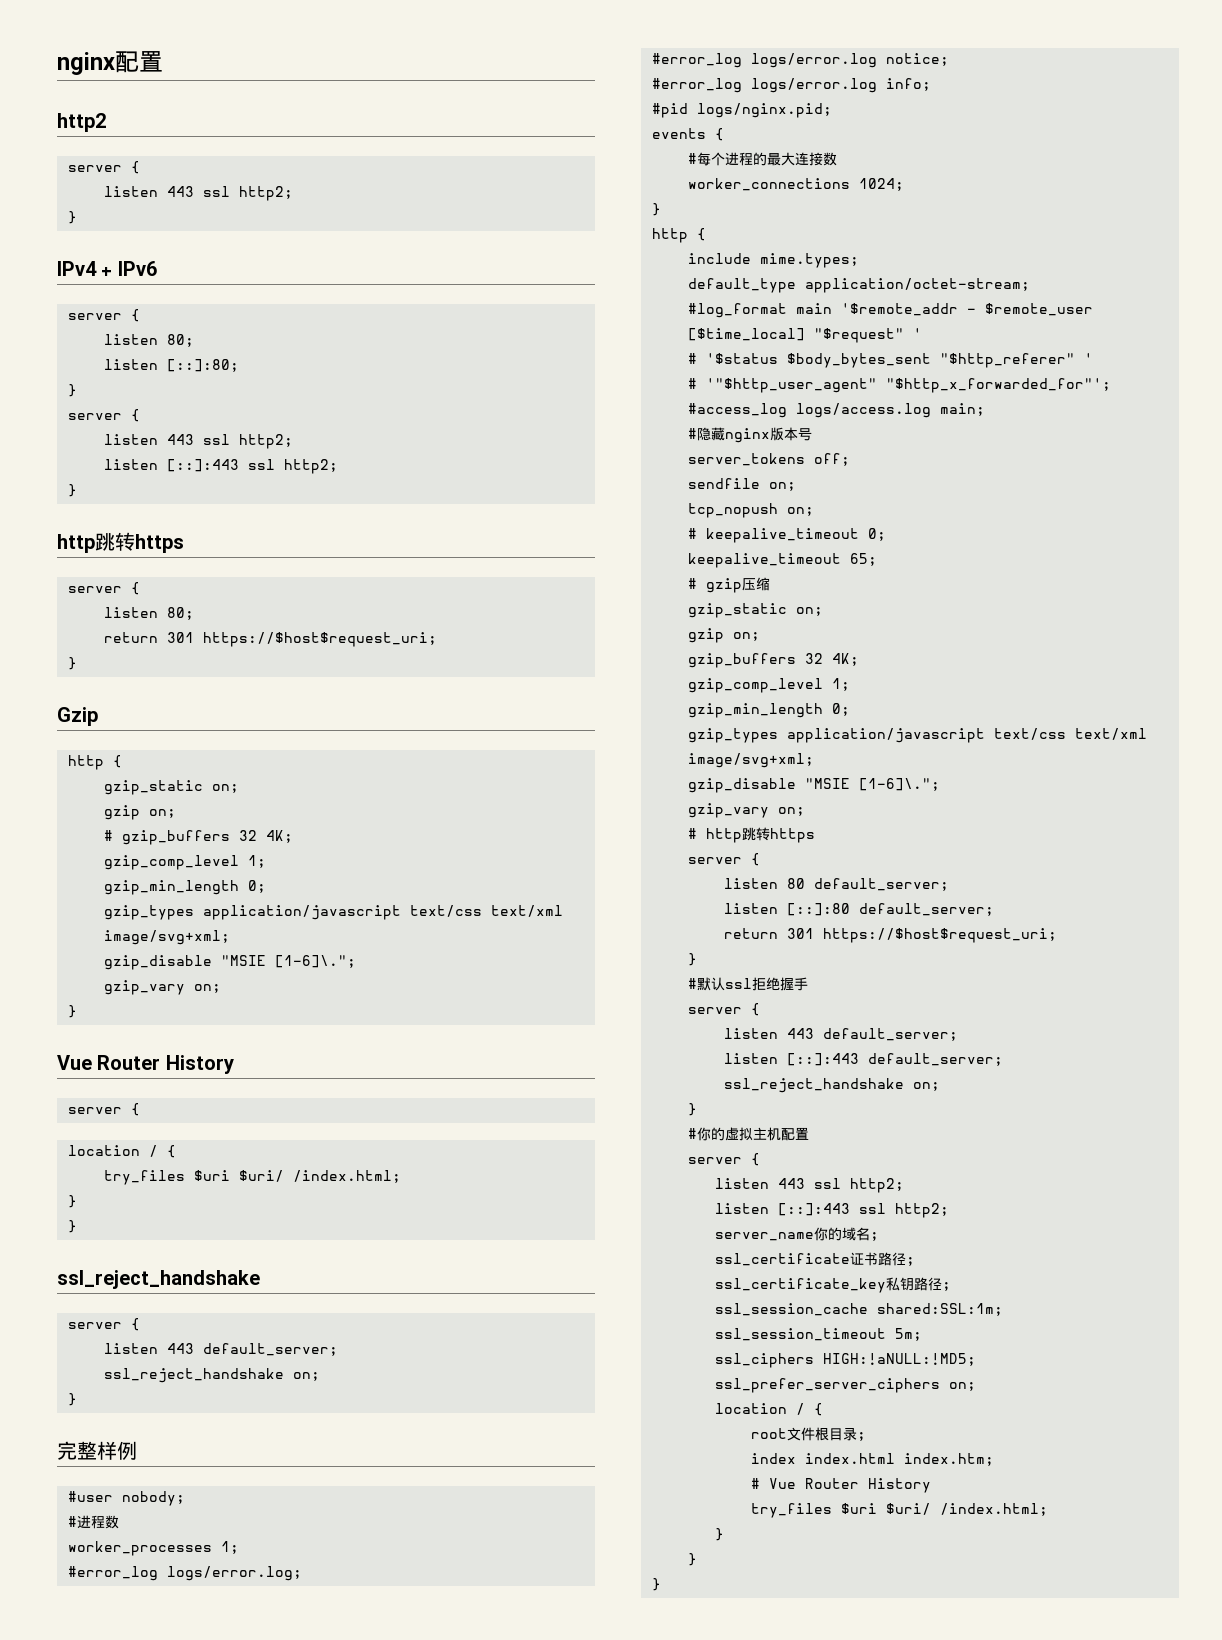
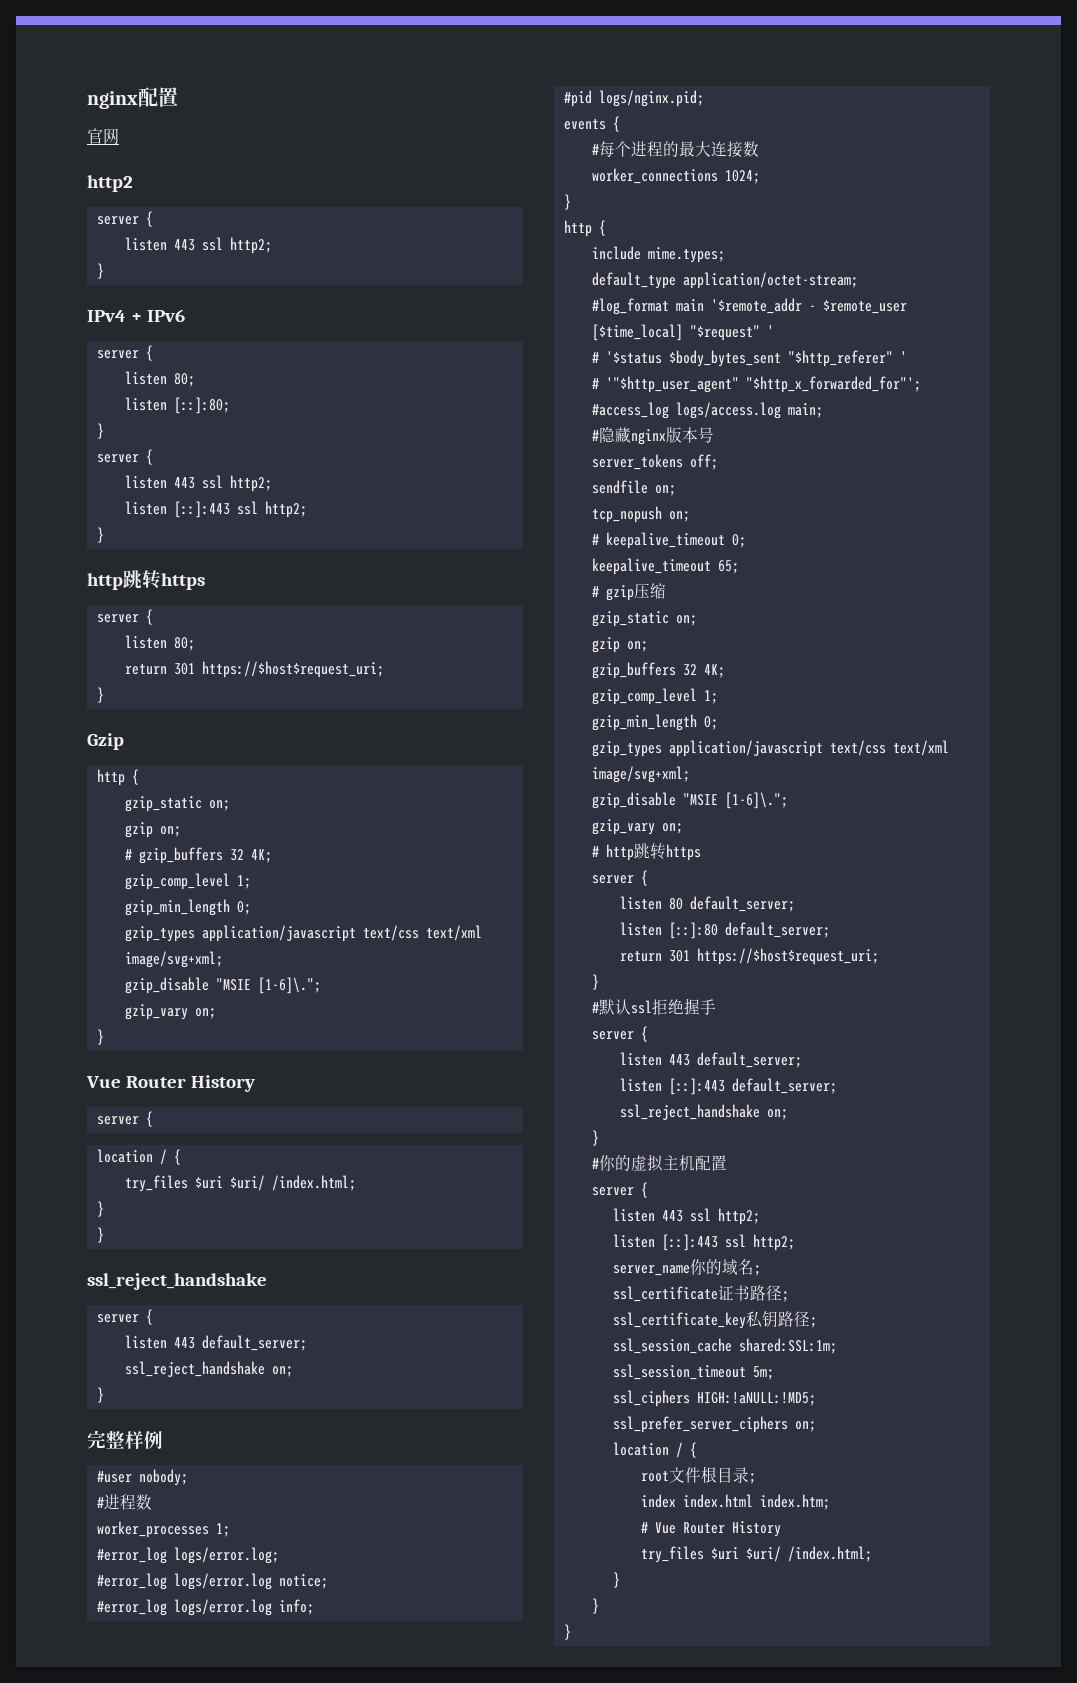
+ 官网

